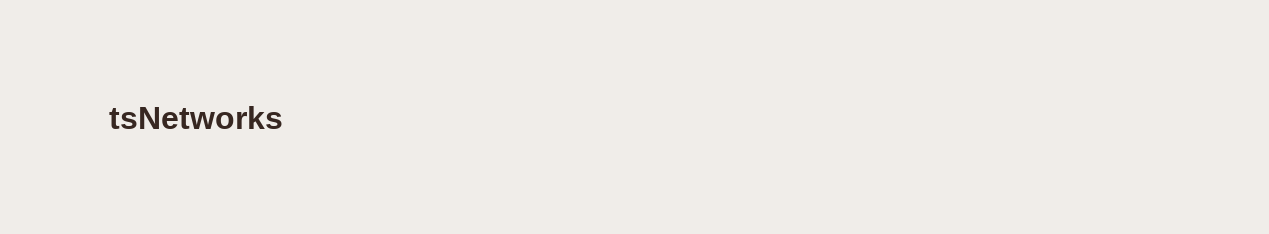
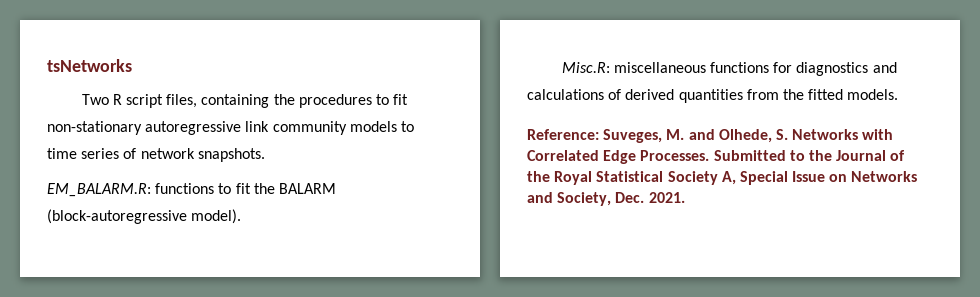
+ Two R script files, containing the procedures to fit non-stationary autoregressive link community models to time series of network snapshots.
+ EM_BALARM.R: functions to fit the BALARM (block-autoregressive model).
+ Misc.R: miscellaneous functions for diagnostics and calculations of derived quantities from the fitted models.
+ Reference: Suveges, M. and Olhede, S. Networks with Correlated Edge Processes. Submitted to the Journal of the Royal Statistical Society A, Special Issue on Networks and Society, Dec. 2021.

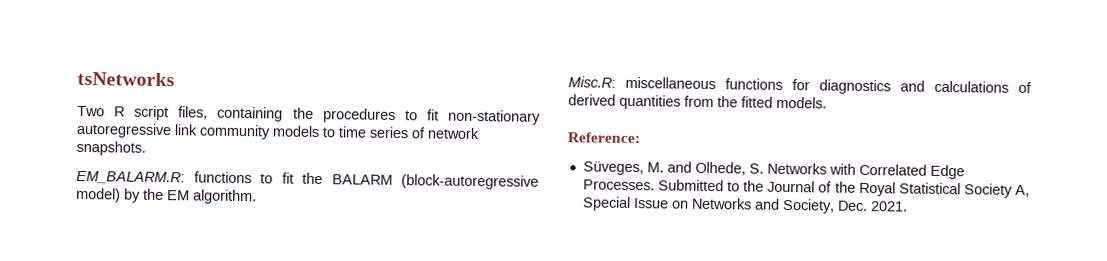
- EM_BALARM.R: functions to fit the BALARM (block-autoregressive model).
+ EM_BALARM.R: functions to fit the BALARM (block-autoregressive model) by the EM algorithm.
- Reference: Suveges, M. and Olhede, S. Networks with Correlated Edge Processes.
+ Reference:
+ Süveges, M. and Olhede, S. Networks with Correlated Edge Processes.

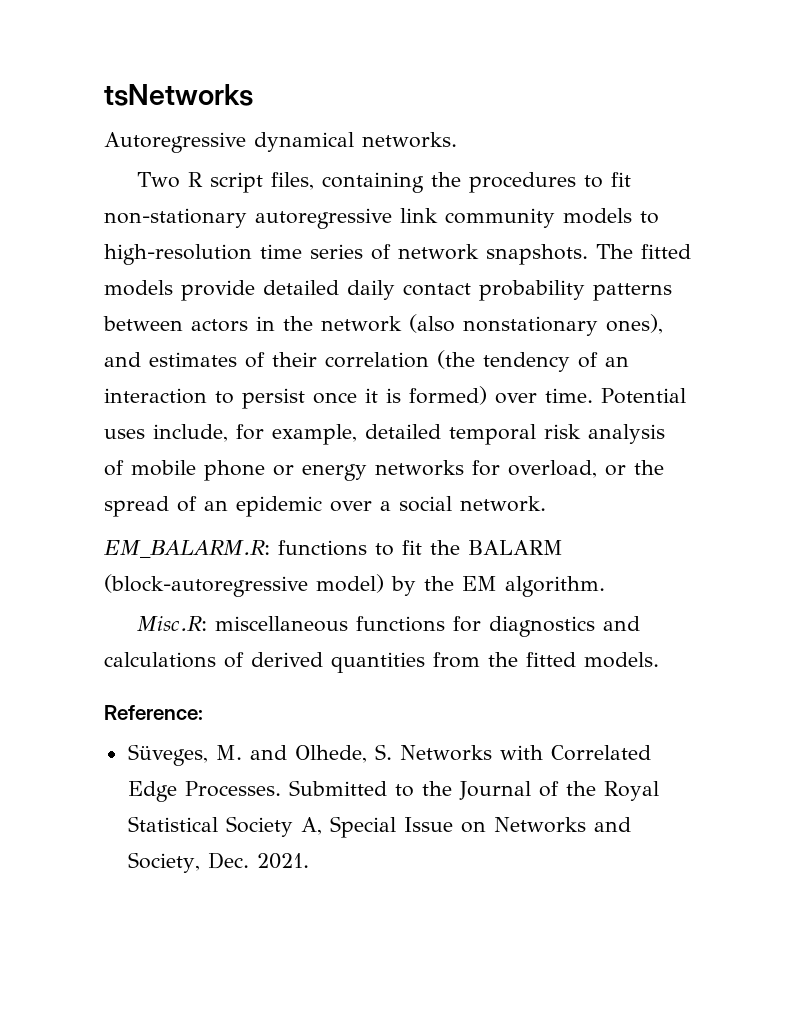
+ Autoregressive dynamical networks.
- Two R script files, containing the procedures to fit non-stationary autoregressive link community models to time series of network snapshots.
+ Two R script files, containing the procedures to fit non-stationary autoregressive link community models to high-resolution time series of network snapshots. The fitted models provide detailed daily contact probability patterns between actors in the network (also nonstationary ones), and estimates of their correlation (the tendency of an interaction to persist once it is formed) over time. Potential uses include, for example, detailed temporal risk analysis of mobile phone or energy networks for overload, or the spread of an epidemic over a social network.

